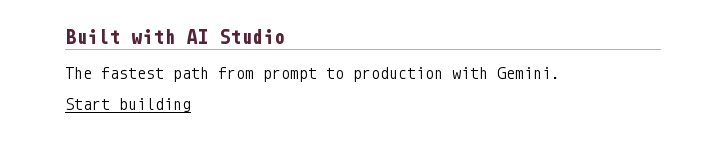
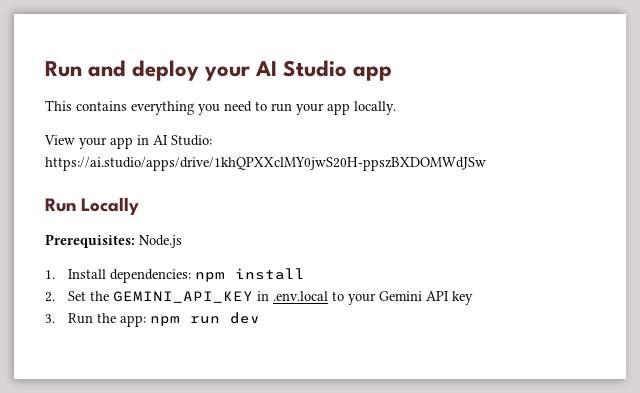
- Built with AI Studio
- The fastest path from prompt to production with Gemini.
- Start building
+ Run and deploy your AI Studio app
+ This contains everything you need to run your app locally.
+ View your app in AI Studio: https://ai.studio/apps/drive/1khQPXXclMY0jwS20H-ppszBXDOMWdJSw
+ Run Locally
+ Prerequisites: Node.js
+ 1. Install dependencies: npm install
+ 2. Set the GEMINI_API_KEY in .env.local to your Gemini API key
+ 3. Run the app: npm run dev

